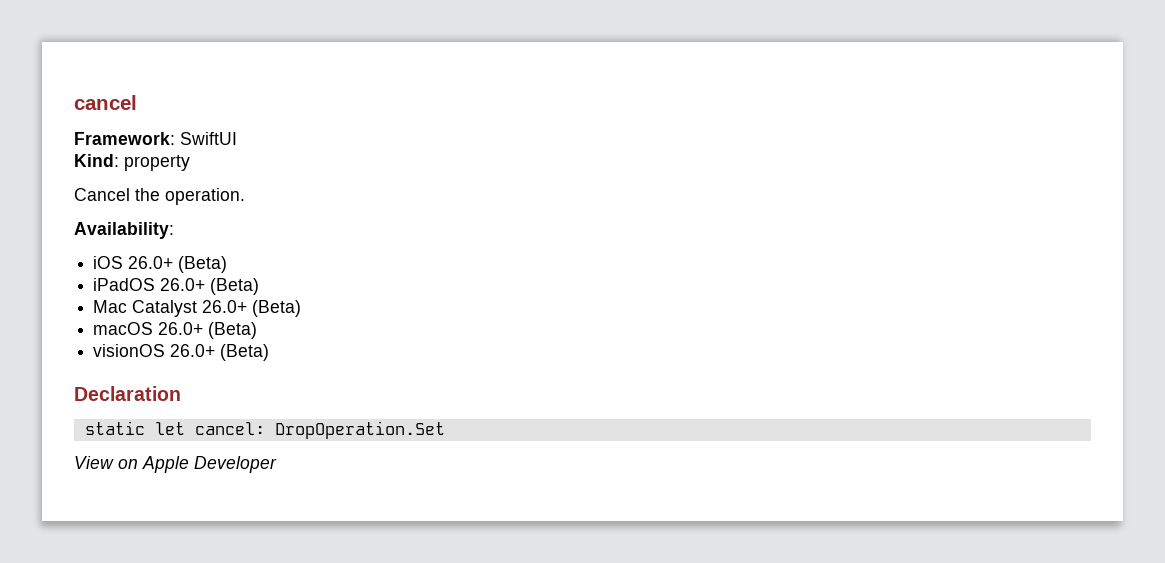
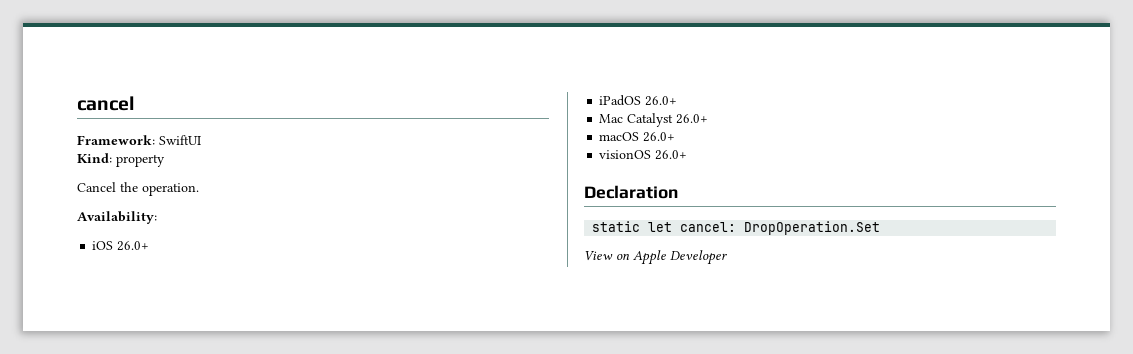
- iOS 26.0+ (Beta)
+ iOS 26.0+
- iPadOS 26.0+ (Beta)
+ iPadOS 26.0+
- Mac Catalyst 26.0+ (Beta)
+ Mac Catalyst 26.0+
- macOS 26.0+ (Beta)
+ macOS 26.0+
- visionOS 26.0+ (Beta)
+ visionOS 26.0+

